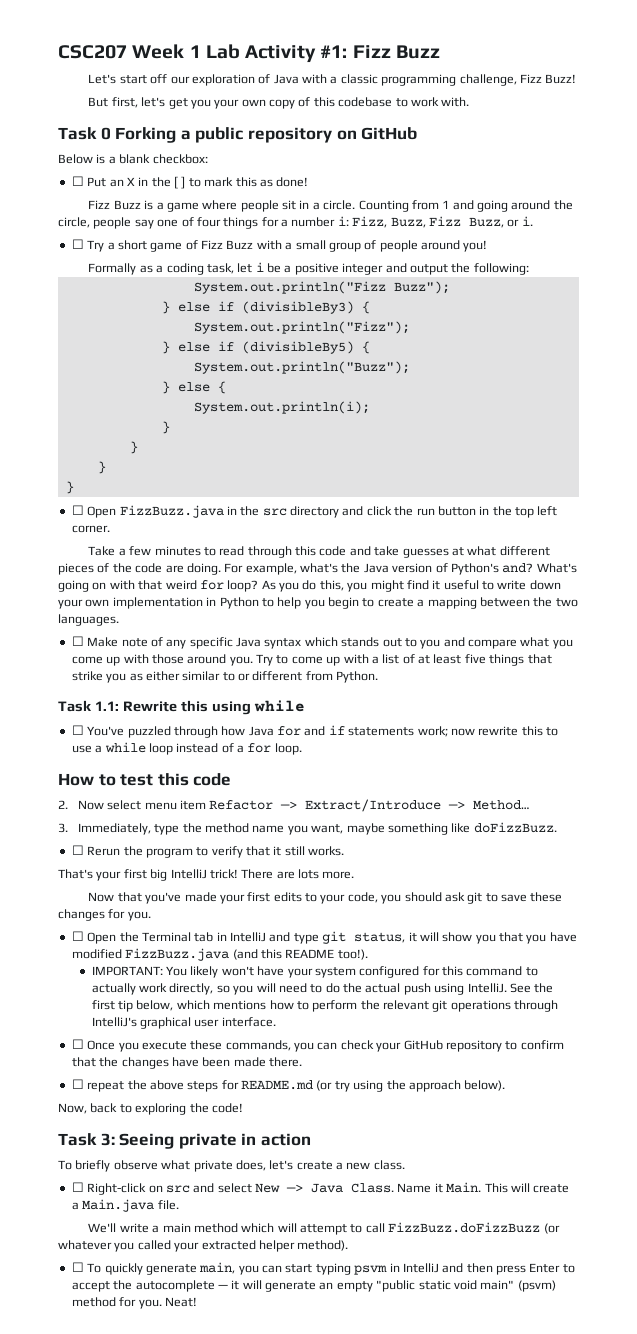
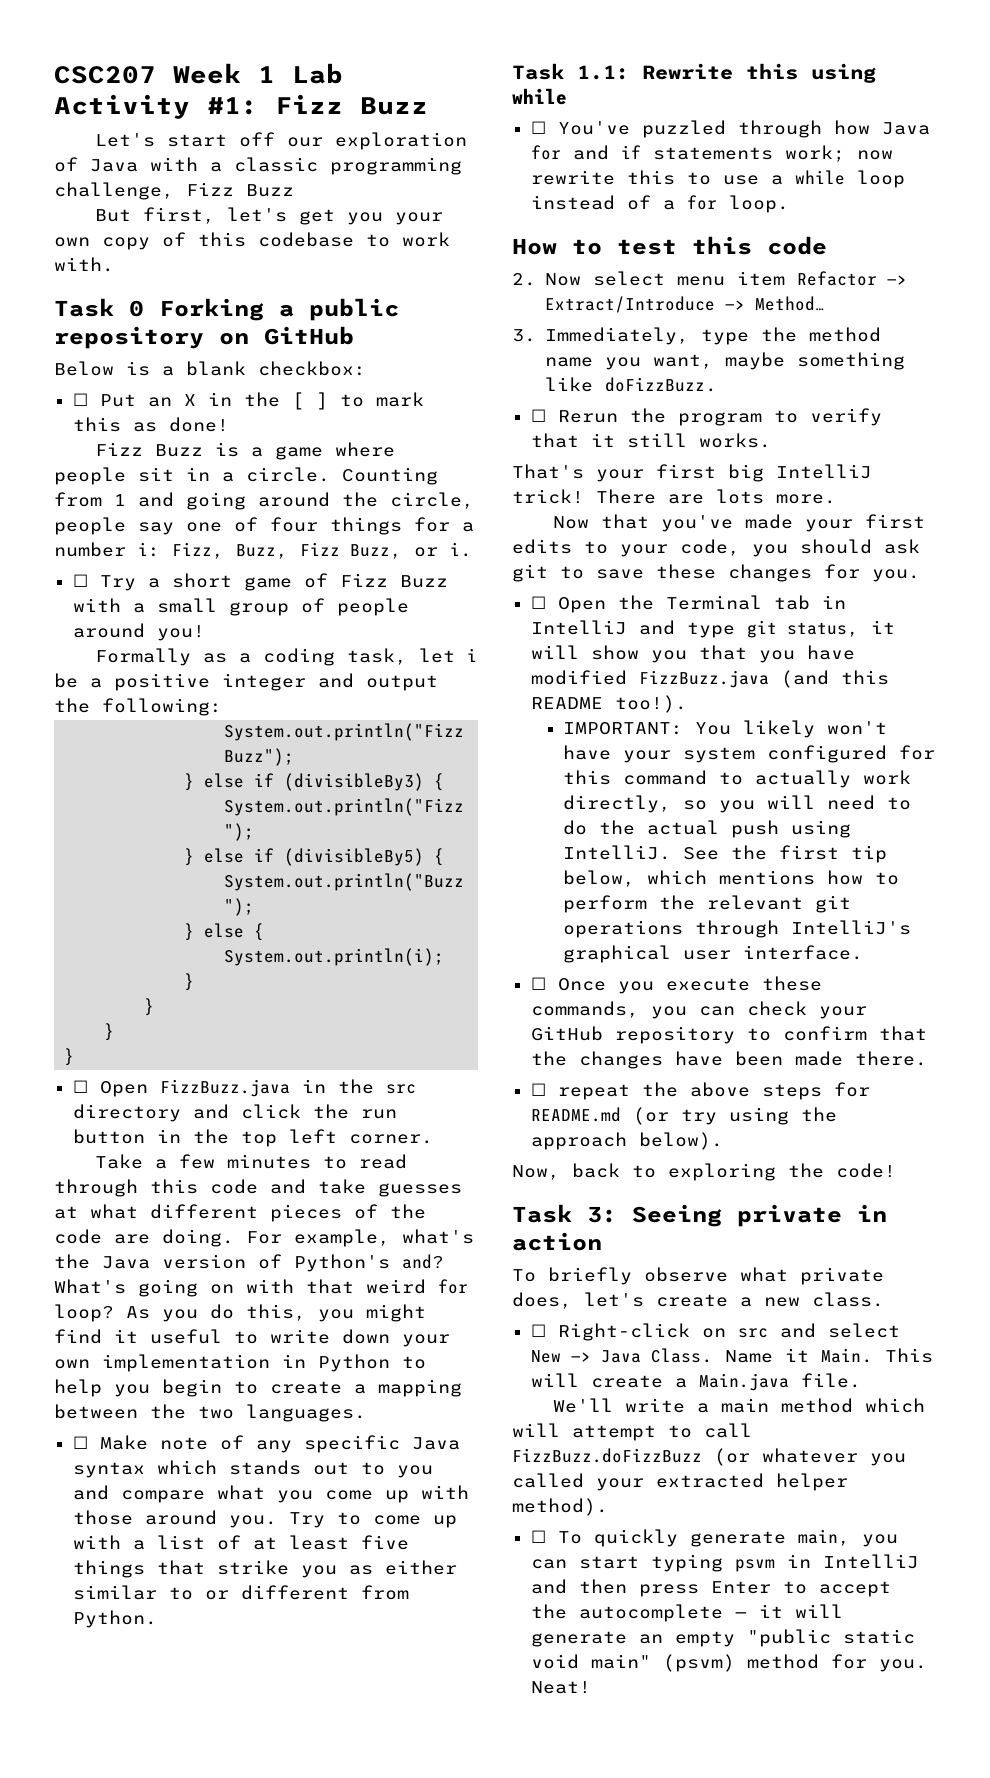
- Let's start off our exploration of Java with a classic programming challenge, Fizz Buzz!
+ Let's start off our exploration of Java with a classic programming challenge, Fizz Buzz

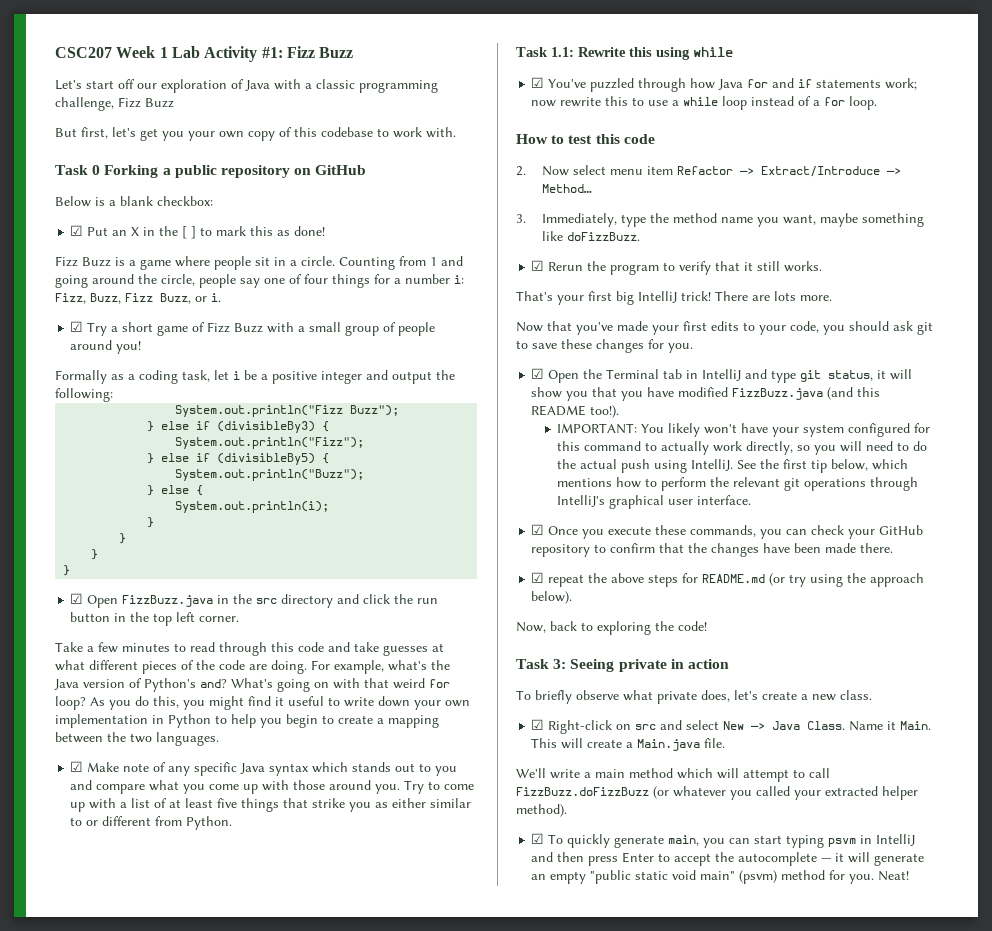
- ☐ Put an X in the [ ] to mark this as done!
+ ☑ Put an X in the [ ] to mark this as done!
- ☐ Try a short game of Fizz Buzz with a small group of people around you!
+ ☑ Try a short game of Fizz Buzz with a small group of people around you!
- ☐ Open FizzBuzz.java in the src directory and click the run button in the top left corner.
+ ☑ Open FizzBuzz.java in the src directory and click the run button in the top left corner.
- ☐ Make note of any specific Java syntax which stands out to you and compare what you come up with those around you.
+ ☑ Make note of any specific Java syntax which stands out to you and compare what you come up with those around you.
- ☐ You've puzzled through how Java for and if statements work; now rewrite this to use a while loop instead of a for loop.
+ ☑ You've puzzled through how Java for and if statements work; now rewrite this to use a while loop instead of a for loop.
- ☐ Rerun the program to verify that it still works.
+ ☑ Rerun the program to verify that it still works.
- ☐ Open the Terminal tab in IntelliJ and type git status, it will show you that you have modified FizzBuzz.java (and this README too!).
+ ☑ Open the Terminal tab in IntelliJ and type git status, it will show you that you have modified FizzBuzz.java (and this README too!).
- ☐ Once you execute these commands, you can check your GitHub repository to confirm that the changes have been made there.
+ ☑ Once you execute these commands, you can check your GitHub repository to confirm that the changes have been made there.
- ☐ repeat the above steps for README.md (or try using the approach below).
+ ☑ repeat the above steps for README.md (or try using the approach below).
- ☐ Right-click on src and select New —> Java Class.
+ ☑ Right-click on src and select New —> Java Class.
- ☐ To quickly generate main, you can start typing psvm in IntelliJ and then press Enter to accept the autocomplete — it will generate an empty "public static void main" (psvm) method for you.
+ ☑ To quickly generate main, you can start typing psvm in IntelliJ and then press Enter to accept the autocomplete — it will generate an empty "public static void main" (psvm) method for you.

